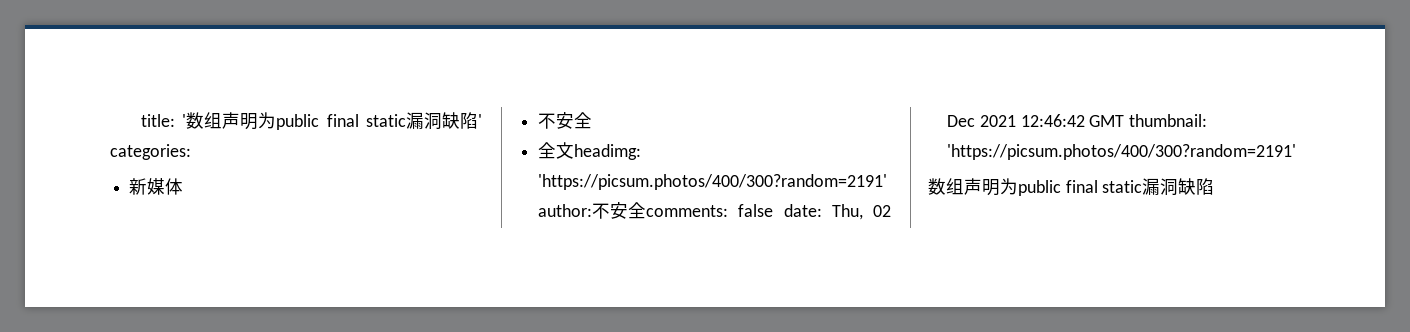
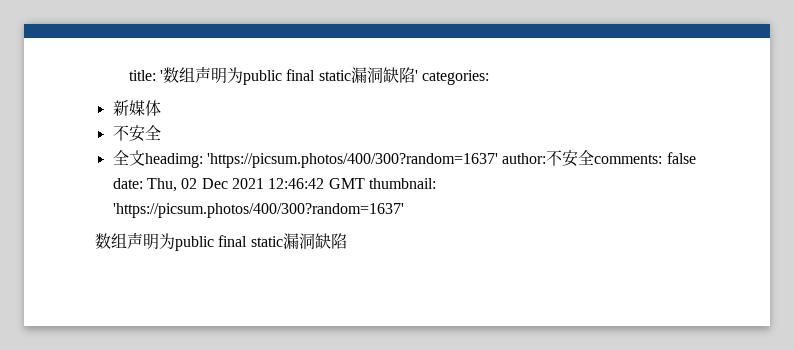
- 全文headimg: 'https://picsum.photos/400/300?random=2191' author:不安全comments: false date: Thu, 02 Dec 2021 12:46:42 GMT thumbnail: 'https://picsum.photos/400/300?random=2191'
+ 全文headimg: 'https://picsum.photos/400/300?random=1637' author:不安全comments: false date: Thu, 02 Dec 2021 12:46:42 GMT thumbnail: 'https://picsum.photos/400/300?random=1637'

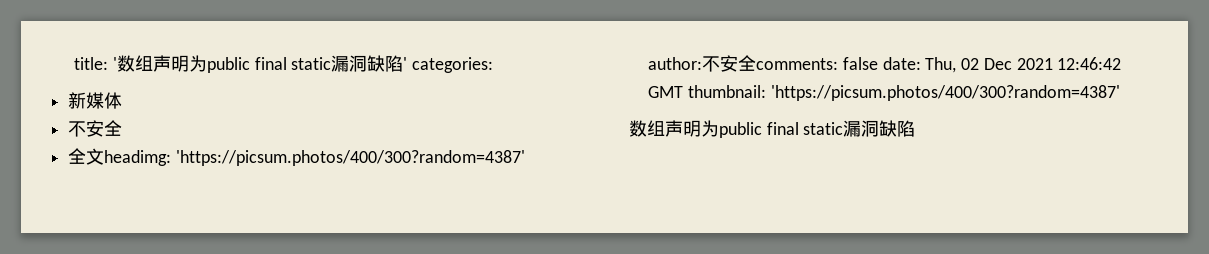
- 全文headimg: 'https://picsum.photos/400/300?random=1637' author:不安全comments: false date: Thu, 02 Dec 2021 12:46:42 GMT thumbnail: 'https://picsum.photos/400/300?random=1637'
+ 全文headimg: 'https://picsum.photos/400/300?random=4387' author:不安全comments: false date: Thu, 02 Dec 2021 12:46:42 GMT thumbnail: 'https://picsum.photos/400/300?random=4387'

